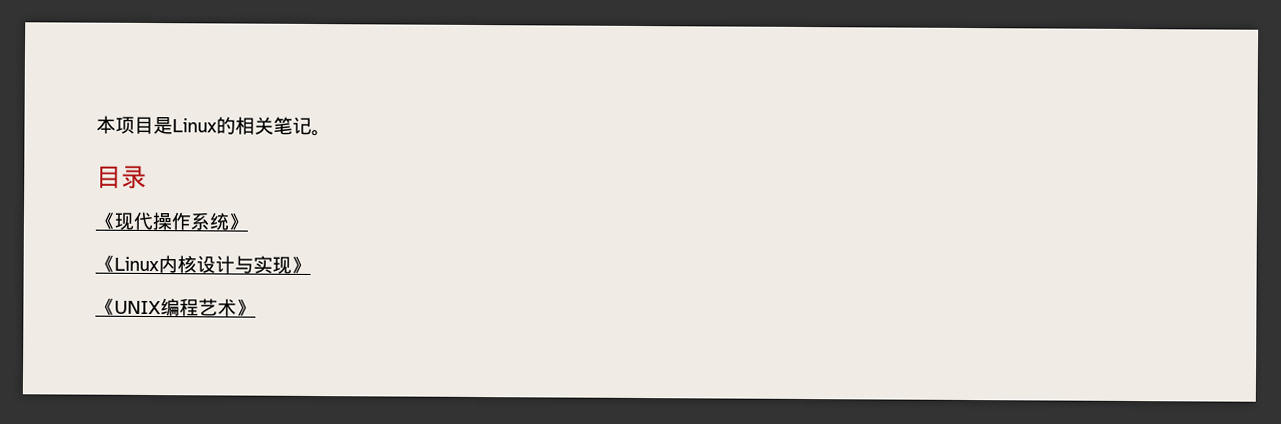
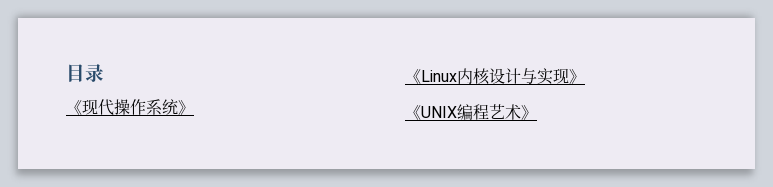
- 本项目是Linux的相关笔记。

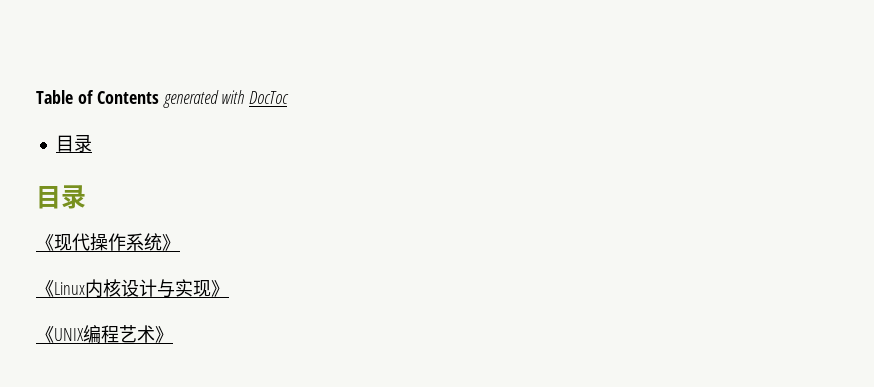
+ Table of Contents generated with DocToc
+ 目录

